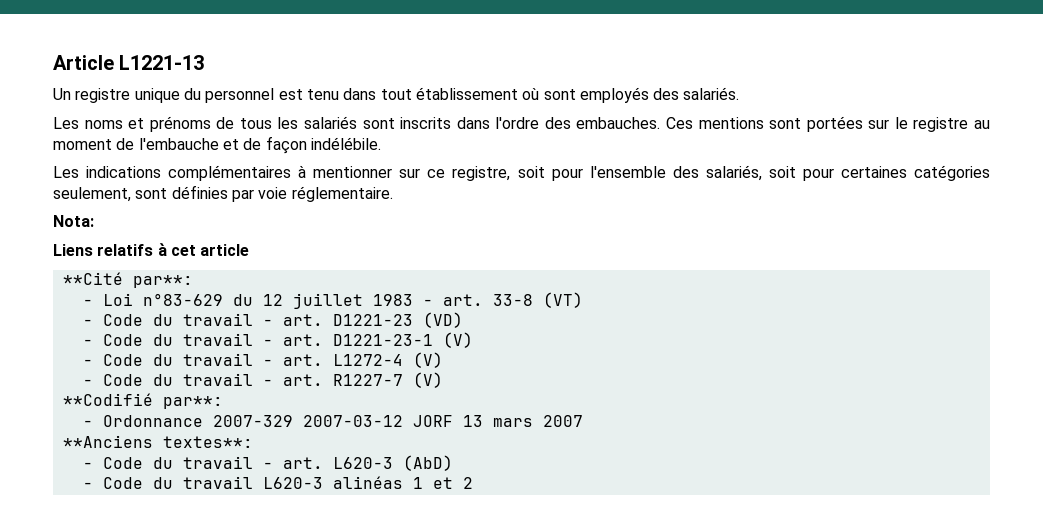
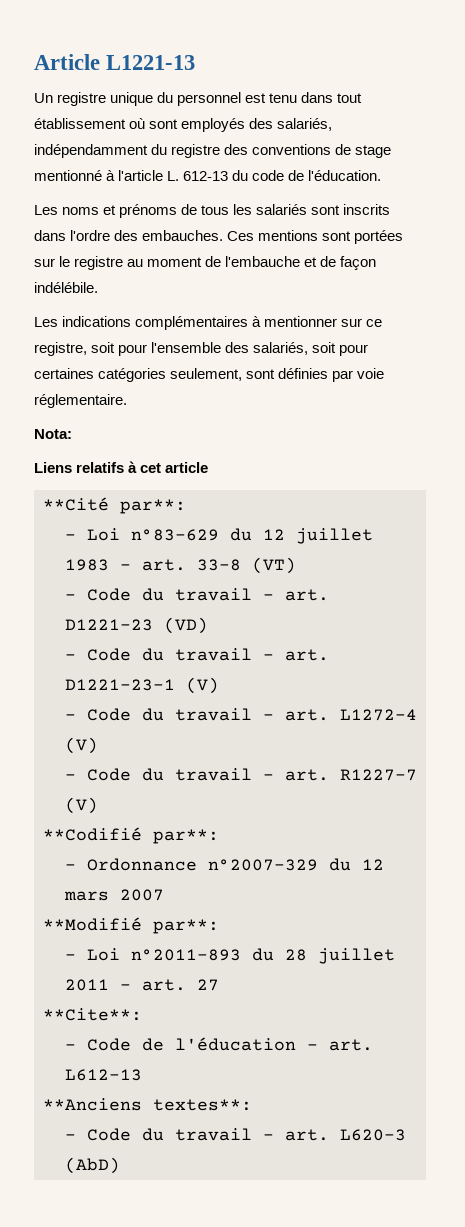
- Un registre unique du personnel est tenu dans tout établissement où sont employés des salariés.
+ Un registre unique du personnel est tenu dans tout établissement où sont employés des salariés, indépendamment du registre des conventions de stage mentionné à l'article L. 612-13 du code de l'éducation.
- - Ordonnance 2007-329 2007-03-12 JORF 13 mars 2007
+ - Ordonnance n°2007-329 du 12 mars 2007
+ **Modifié par**:
+ - Loi n°2011-893 du 28 juillet 2011 - art. 27
+ **Cite**:
+ - Code de l'éducation - art. L612-13
- - Code du travail L620-3 alinéas 1 et 2

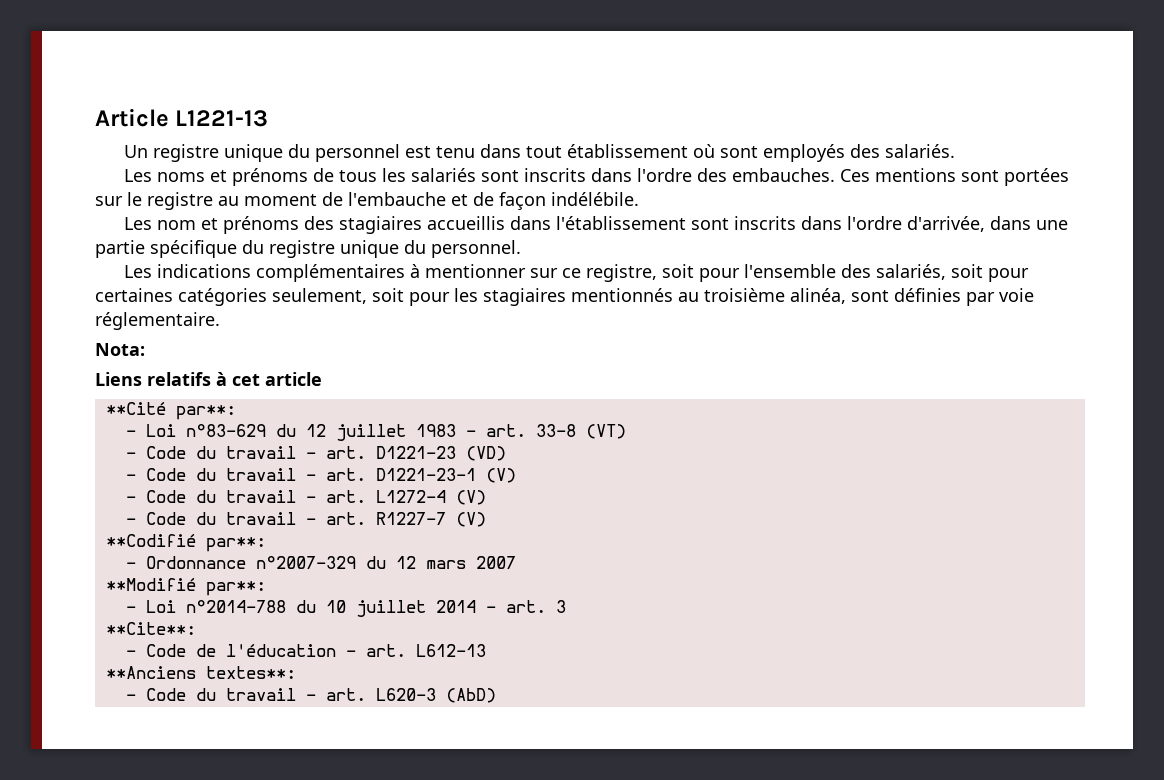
- Un registre unique du personnel est tenu dans tout établissement où sont employés des salariés, indépendamment du registre des conventions de stage mentionné à l'article L. 612-13 du code de l'éducation.
+ Un registre unique du personnel est tenu dans tout établissement où sont employés des salariés.
+ Les nom et prénoms des stagiaires accueillis dans l'établissement sont inscrits dans l'ordre d'arrivée, dans une partie spécifique du registre unique du personnel.
- Les indications complémentaires à mentionner sur ce registre, soit pour l'ensemble des salariés, soit pour certaines catégories seulement, sont définies par voie réglementaire.
+ Les indications complémentaires à mentionner sur ce registre, soit pour l'ensemble des salariés, soit pour certaines catégories seulement, soit pour les stagiaires mentionnés au troisième alinéa, sont définies par voie réglementaire.
- - Loi n°2011-893 du 28 juillet 2011 - art. 27
+ - Loi n°2014-788 du 10 juillet 2014 - art. 3

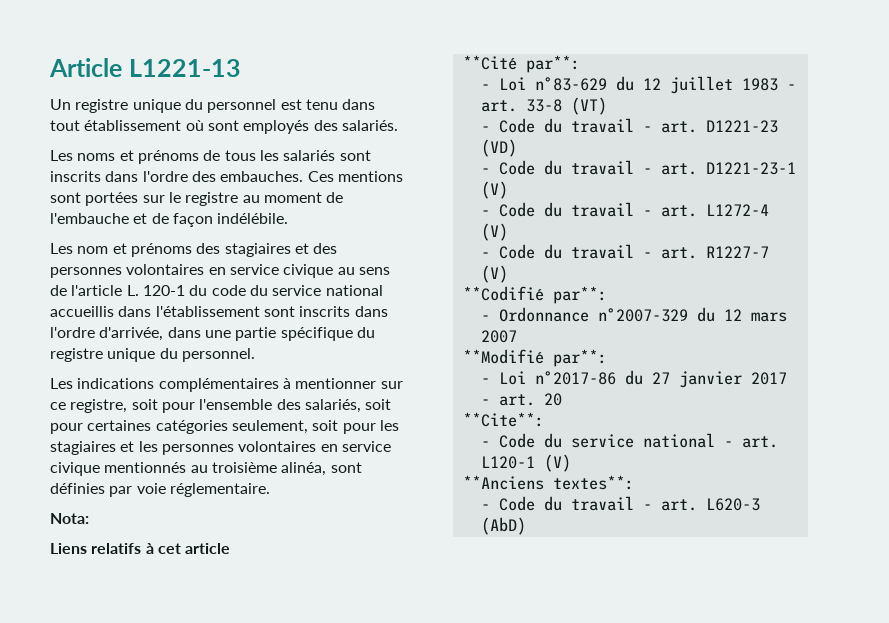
- Les nom et prénoms des stagiaires accueillis dans l'établissement sont inscrits dans l'ordre d'arrivée, dans une partie spécifique du registre unique du personnel.
+ Les nom et prénoms des stagiaires et des personnes volontaires en service civique au sens de l'article L. 120-1 du code du service national accueillis dans l'établissement sont inscrits dans l'ordre d'arrivée, dans une partie spécifique du registre unique du personnel.
- Les indications complémentaires à mentionner sur ce registre, soit pour l'ensemble des salariés, soit pour certaines catégories seulement, soit pour les stagiaires mentionnés au troisième alinéa, sont définies par voie réglementaire.
+ Les indications complémentaires à mentionner sur ce registre, soit pour l'ensemble des salariés, soit pour certaines catégories seulement, soit pour les stagiaires et les personnes volontaires en service civique mentionnés au troisième alinéa, sont définies par voie réglementaire.
- - Loi n°2014-788 du 10 juillet 2014 - art. 3
+ - Loi n°2017-86 du 27 janvier 2017 - art. 20
- - Code de l'éducation - art. L612-13
+ - Code du service national - art. L120-1 (V)

